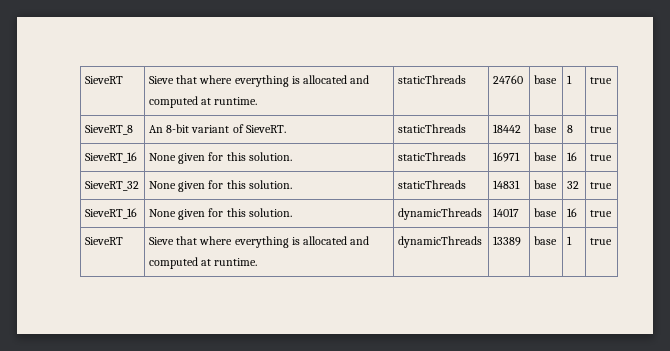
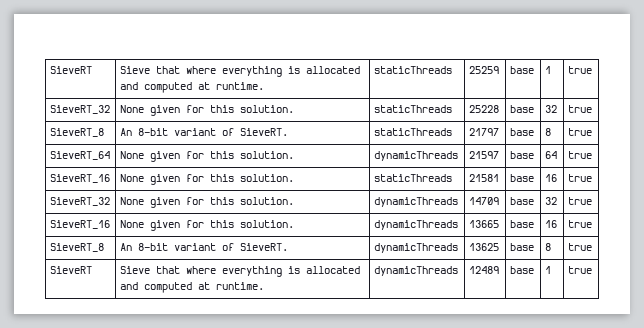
- SieveRT | Sieve that where everything is allocated and computed at runtime. | staticThreads | 24760 | base | 1 | true
+ SieveRT | Sieve that where everything is allocated and computed at runtime. | staticThreads | 25259 | base | 1 | true
+ SieveRT_32 | None given for this solution. | staticThreads | 25228 | base | 32 | true
- SieveRT_8 | An 8-bit variant of SieveRT. | staticThreads | 18442 | base | 8 | true
+ SieveRT_8 | An 8-bit variant of SieveRT. | staticThreads | 21797 | base | 8 | true
+ SieveRT_64 | None given for this solution. | dynamicThreads | 21597 | base | 64 | true
- SieveRT_16 | None given for this solution. | staticThreads | 16971 | base | 16 | true
+ SieveRT_16 | None given for this solution. | staticThreads | 21581 | base | 16 | true
- SieveRT_32 | None given for this solution. | staticThreads | 14831 | base | 32 | true
+ SieveRT_32 | None given for this solution. | dynamicThreads | 14709 | base | 32 | true
- SieveRT_16 | None given for this solution. | dynamicThreads | 14017 | base | 16 | true
+ SieveRT_16 | None given for this solution. | dynamicThreads | 13665 | base | 16 | true
+ SieveRT_8 | An 8-bit variant of SieveRT. | dynamicThreads | 13625 | base | 8 | true
- SieveRT | Sieve that where everything is allocated and computed at runtime. | dynamicThreads | 13389 | base | 1 | true
+ SieveRT | Sieve that where everything is allocated and computed at runtime. | dynamicThreads | 12489 | base | 1 | true

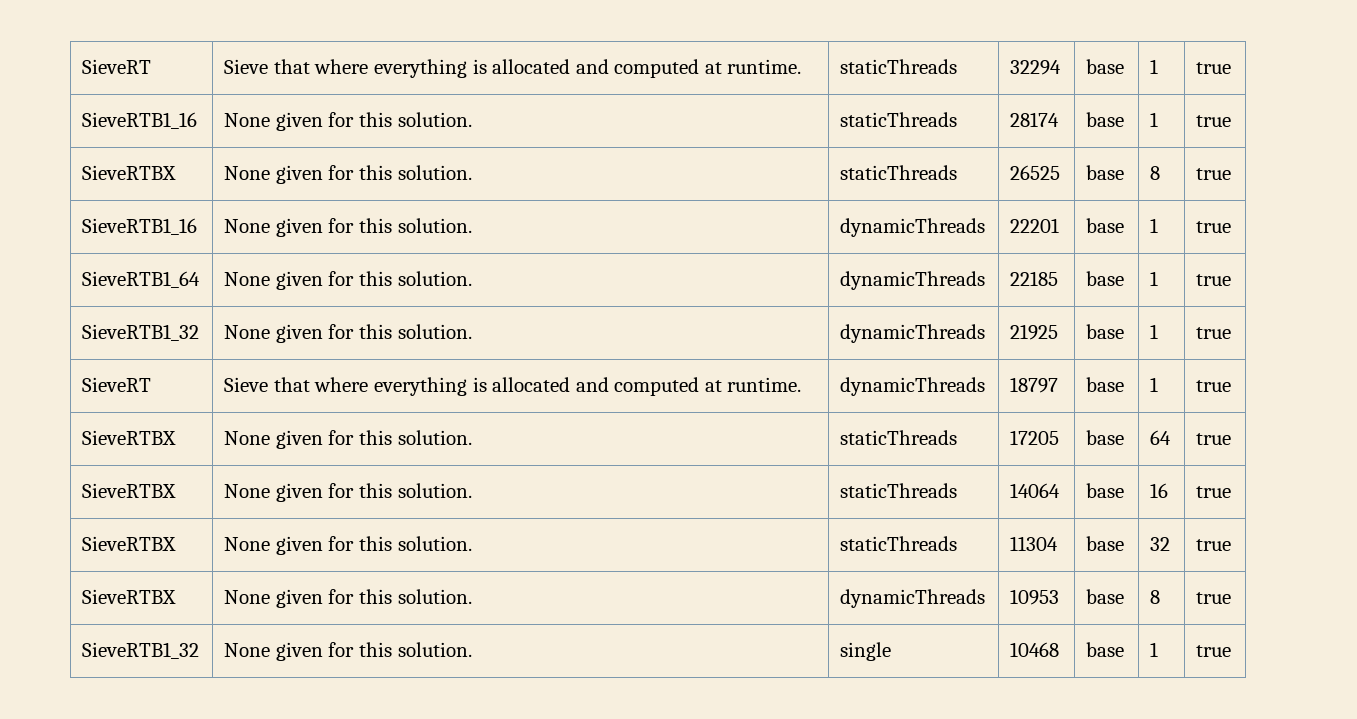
- SieveRT | Sieve that where everything is allocated and computed at runtime. | staticThreads | 25259 | base | 1 | true
- SieveRT_32 | None given for this solution. | staticThreads | 25228 | base | 32 | true
- SieveRT_8 | An 8-bit variant of SieveRT. | staticThreads | 21797 | base | 8 | true
- SieveRT_64 | None given for this solution. | dynamicThreads | 21597 | base | 64 | true
- SieveRT_16 | None given for this solution. | staticThreads | 21581 | base | 16 | true
- SieveRT_32 | None given for this solution. | dynamicThreads | 14709 | base | 32 | true
- SieveRT_16 | None given for this solution. | dynamicThreads | 13665 | base | 16 | true
- SieveRT_8 | An 8-bit variant of SieveRT. | dynamicThreads | 13625 | base | 8 | true
+ SieveRT | Sieve that where everything is allocated and computed at runtime. | staticThreads | 32294 | base | 1 | true
+ SieveRTB1_16 | None given for this solution. | staticThreads | 28174 | base | 1 | true
+ SieveRTBX | None given for this solution. | staticThreads | 26525 | base | 8 | true
+ SieveRTB1_16 | None given for this solution. | dynamicThreads | 22201 | base | 1 | true
+ SieveRTB1_64 | None given for this solution. | dynamicThreads | 22185 | base | 1 | true
+ SieveRTB1_32 | None given for this solution. | dynamicThreads | 21925 | base | 1 | true
- SieveRT | Sieve that where everything is allocated and computed at runtime. | dynamicThreads | 12489 | base | 1 | true
+ SieveRT | Sieve that where everything is allocated and computed at runtime. | dynamicThreads | 18797 | base | 1 | true
+ SieveRTBX | None given for this solution. | staticThreads | 17205 | base | 64 | true
+ SieveRTBX | None given for this solution. | staticThreads | 14064 | base | 16 | true
+ SieveRTBX | None given for this solution. | staticThreads | 11304 | base | 32 | true
+ SieveRTBX | None given for this solution. | dynamicThreads | 10953 | base | 8 | true
+ SieveRTB1_32 | None given for this solution. | single | 10468 | base | 1 | true

